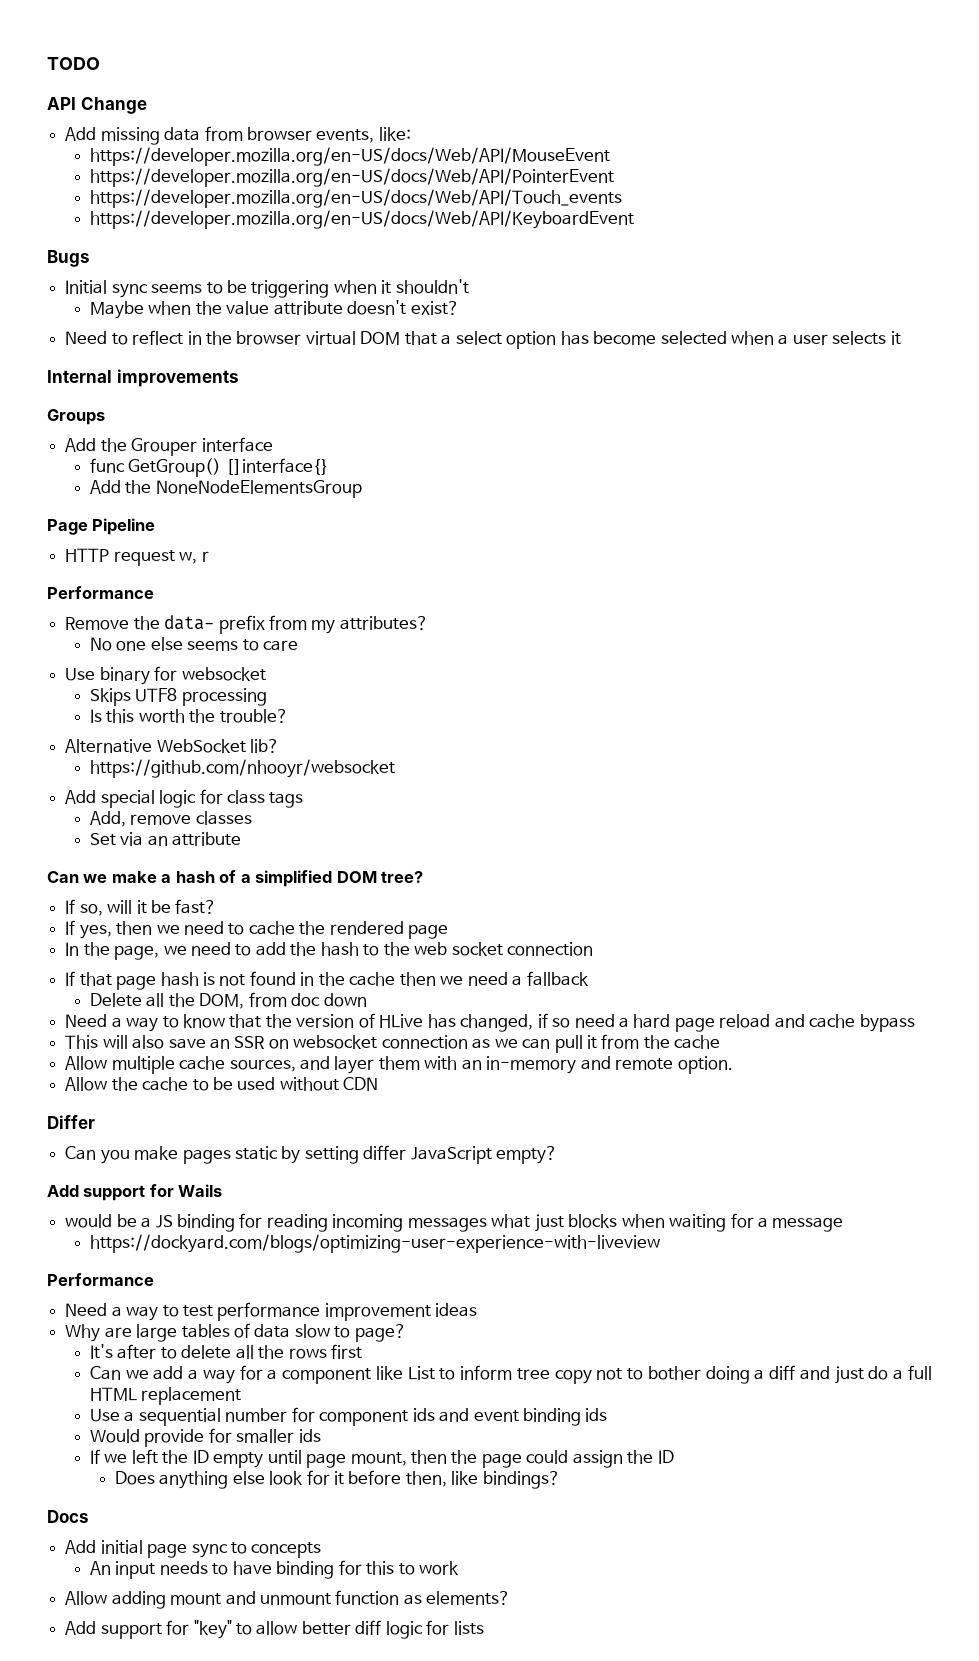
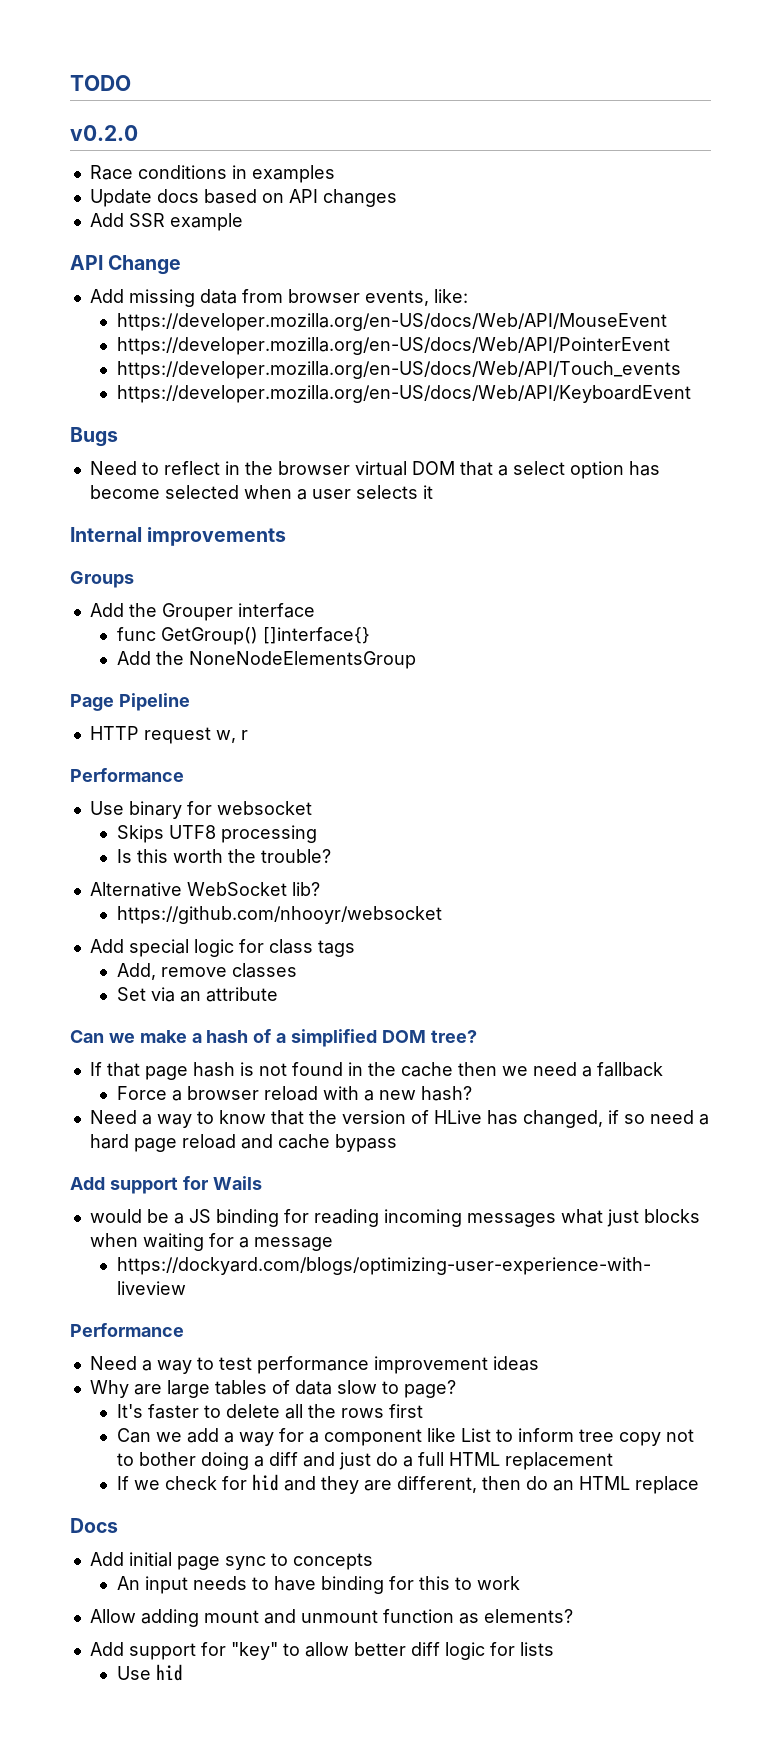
+ v0.2.0
+ Race conditions in examples
+ Update docs based on API changes
+ Add SSR example
- Initial sync seems to be triggering when it shouldn't
- Maybe when the value attribute doesn't exist?
- Remove the data- prefix from my attributes?
- No one else seems to care
- If so, will it be fast?
- If yes, then we need to cache the rendered page
- In the page, we need to add the hash to the web socket connection
- Delete all the DOM, from doc down
+ Force a browser reload with a new hash?
- This will also save an SSR on websocket connection as we can pull it from the cache
- Allow multiple cache sources, and layer them with an in-memory and remote option.
- Allow the cache to be used without CDN
- Differ
- Can you make pages static by setting differ JavaScript empty?
- It's after to delete all the rows first
+ It's faster to delete all the rows first
- Use a sequential number for component ids and event binding ids
- Would provide for smaller ids
- If we left the ID empty until page mount, then the page could assign the ID
- Does anything else look for it before then, like bindings?
+ If we check for hid and they are different, then do an HTML replace
+ Use hid

